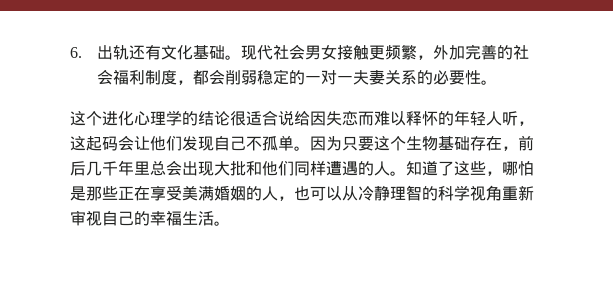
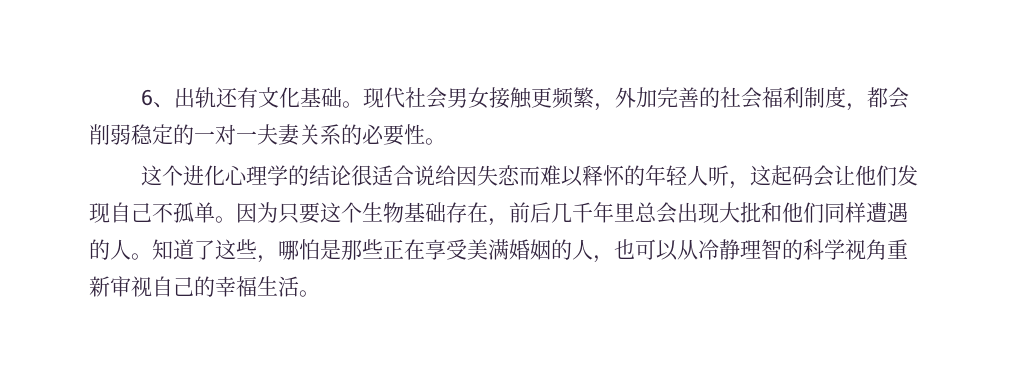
- 6.出轨还有文化基础。
+ 6、出轨还有文化基础。

